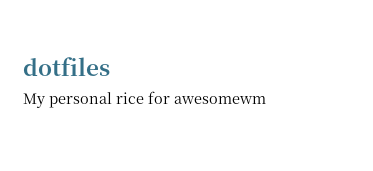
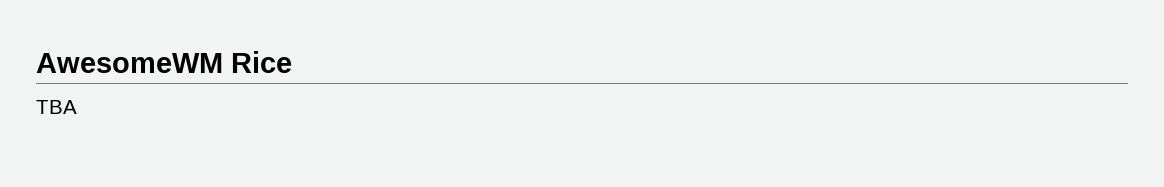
- dotfiles
- My personal rice for awesomewm
+ AwesomeWM Rice
+ TBA

